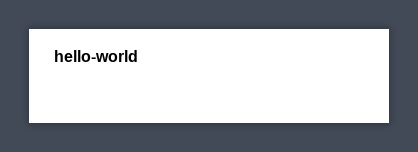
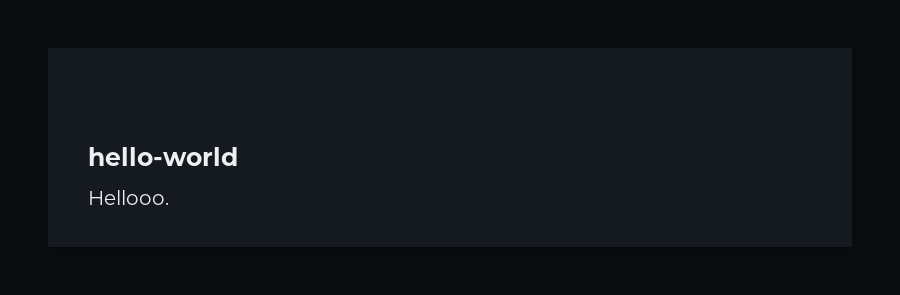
+ Hellooo.

